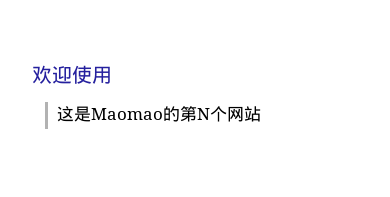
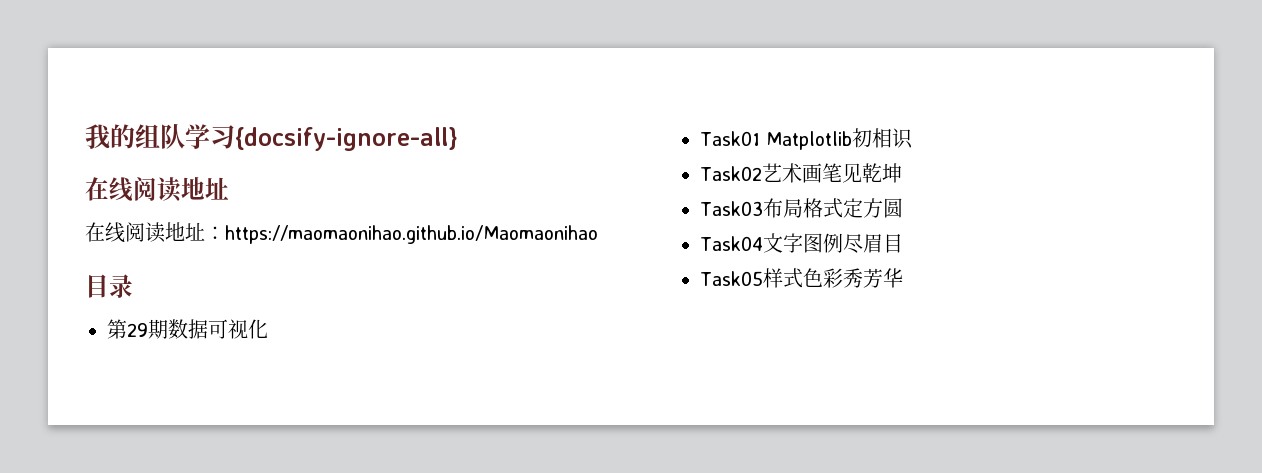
- 欢迎使用
- 这是Maomao的第N个网站
+ 我的组队学习{docsify-ignore-all}
+ 在线阅读地址
+ 在线阅读地址：https://maomaonihao.github.io/Maomaonihao
+ 目录
+ 第29期数据可视化
+ Task01 Matplotlib初相识
+ Task02艺术画笔见乾坤
+ Task03布局格式定方圆
+ Task04文字图例尽眉目
+ Task05样式色彩秀芳华

